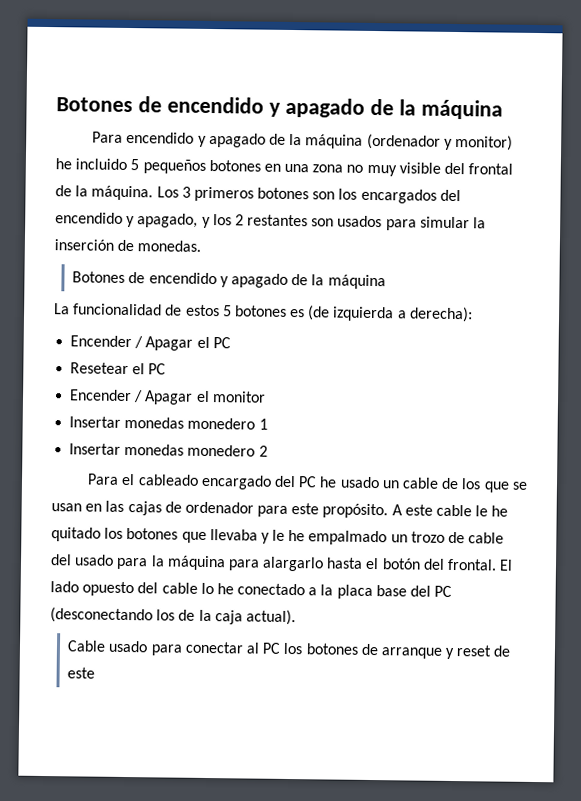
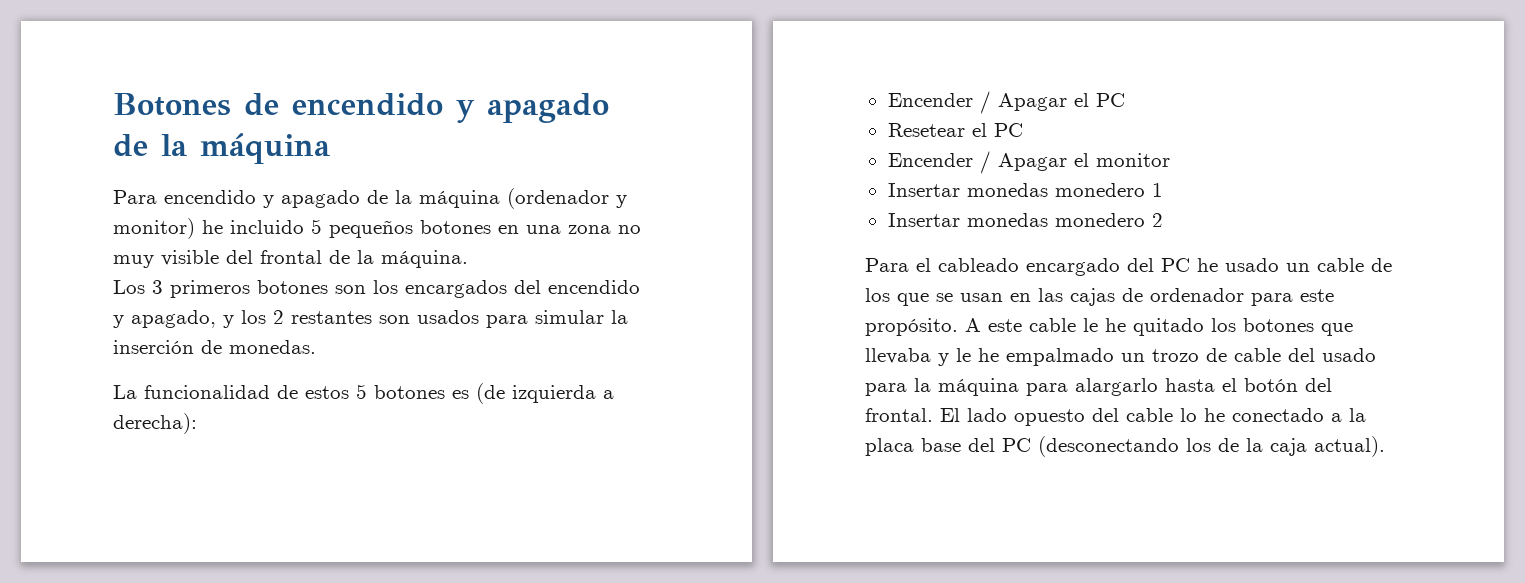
- Para encendido y apagado de la máquina (ordenador y monitor) he incluido 5 pequeños botones en una zona no muy visible del frontal de la máquina. Los 3 primeros botones son los encargados del encendido y apagado, y los 2 restantes son usados para simular la inserción de monedas.
- Botones de encendido y apagado de la máquina
+ Para encendido y apagado de la máquina (ordenador y monitor) he incluido 5 pequeños botones en una zona no muy visible del frontal de la máquina.
+ Los 3 primeros botones son los encargados del encendido y apagado, y los 2 restantes son usados para simular la inserción de monedas.
- Cable usado para conectar al PC los botones de arranque y reset de este

